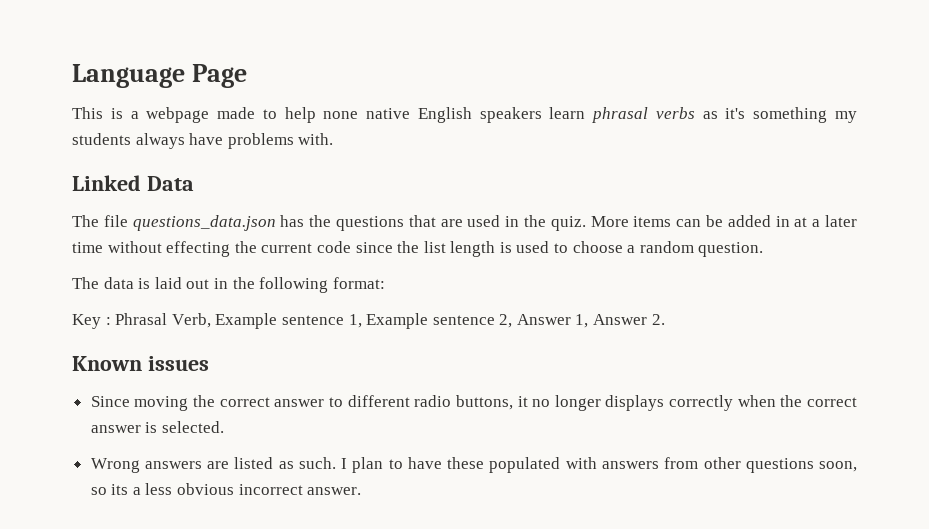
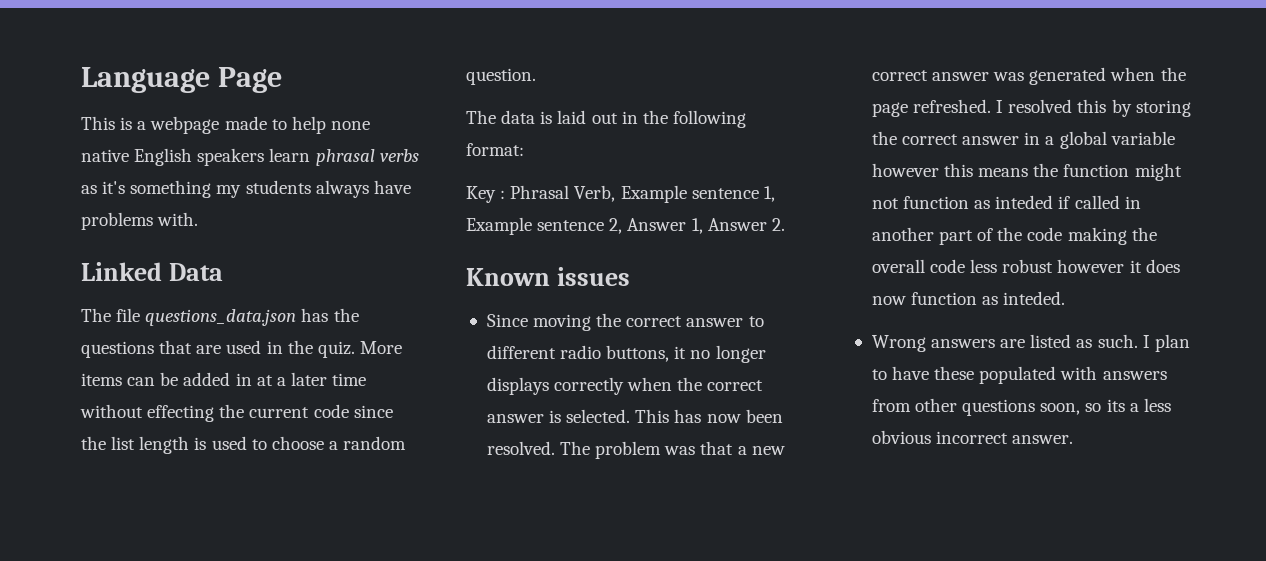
+ This has now been resolved. The problem was that a new correct answer was generated when the page refreshed. I resolved this by storing the correct answer in a global variable however this means the function might not function as inteded if called in another part of the code making the overall code less robust however it does now function as inteded.

